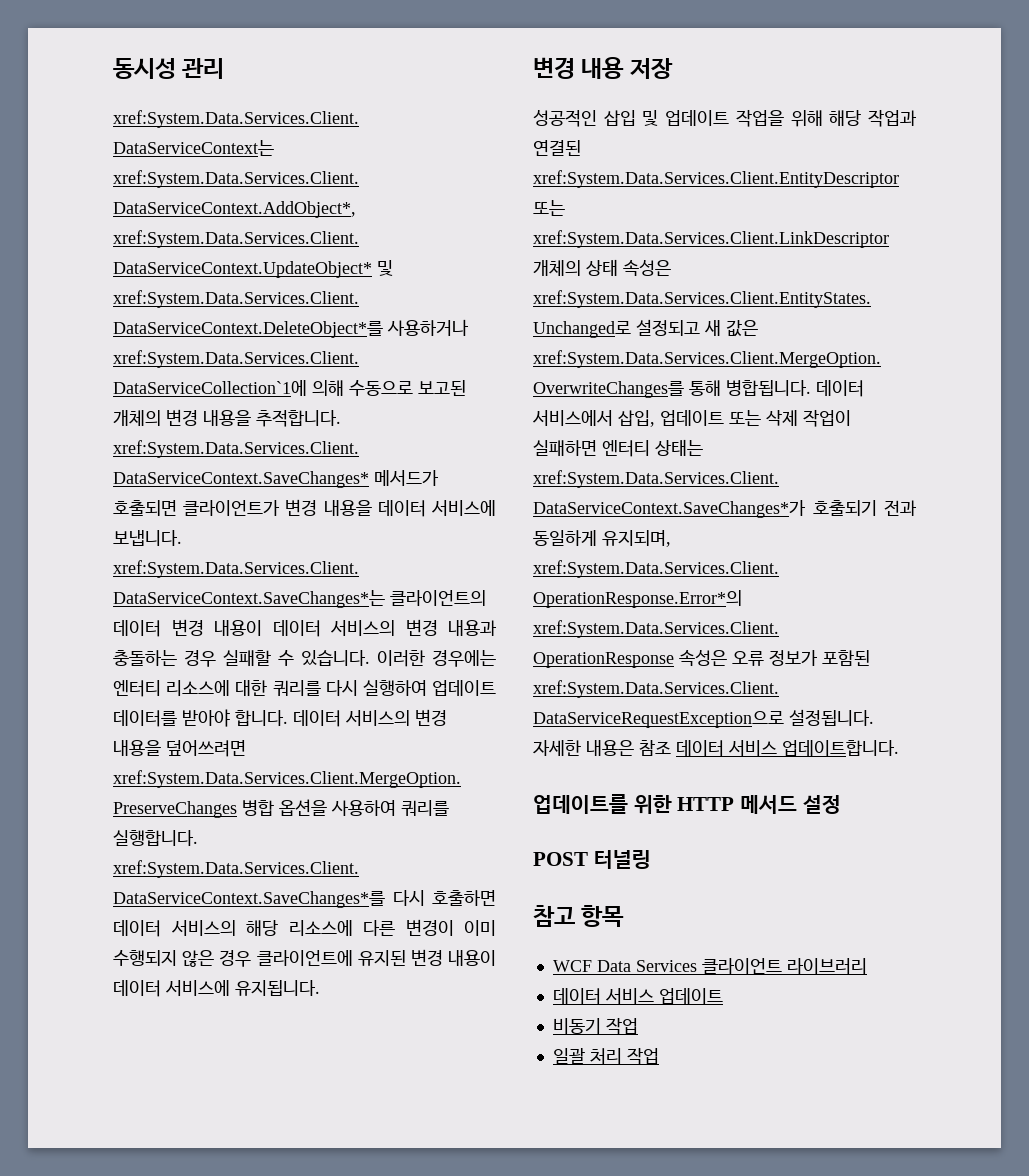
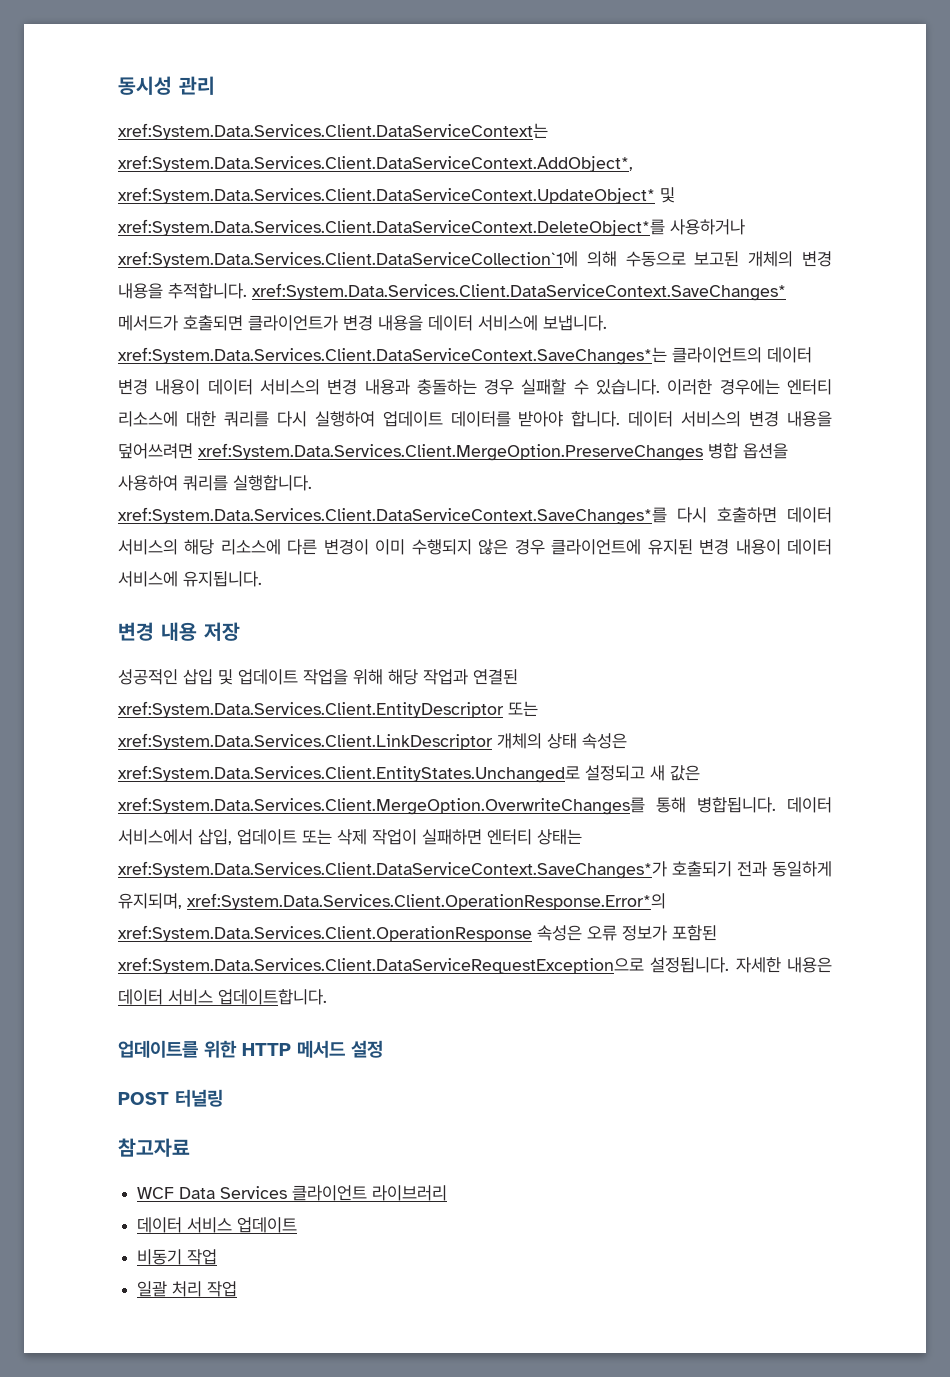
- 자세한 내용은 참조 데이터 서비스 업데이트합니다.
+ 자세한 내용은 데이터 서비스 업데이트합니다.
- 참고 항목
+ 참고자료

